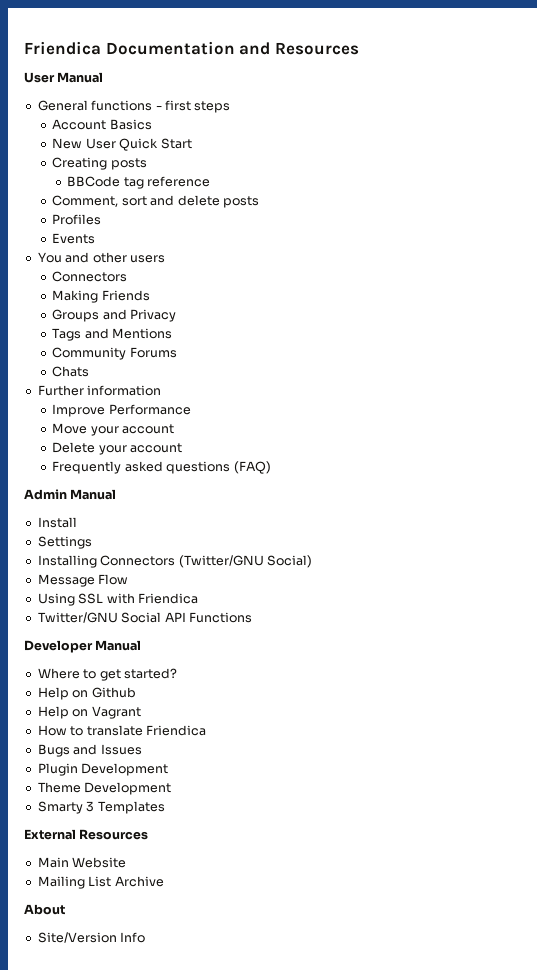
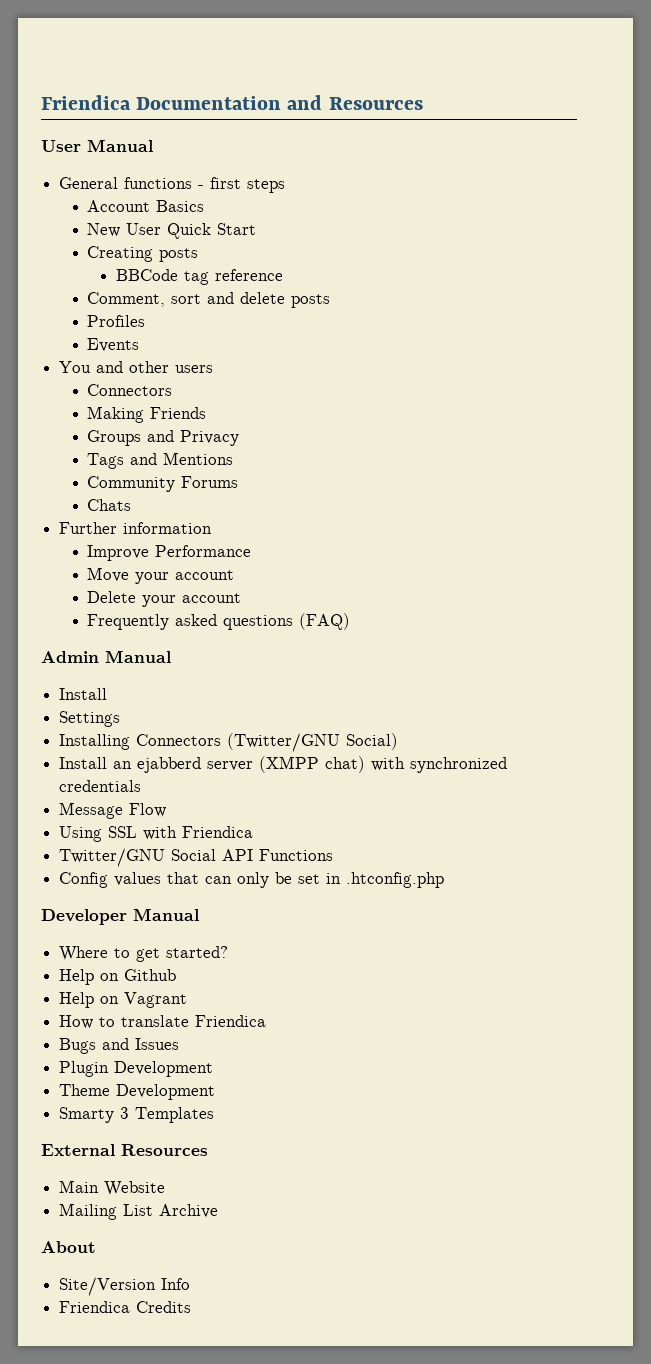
+ Install an ejabberd server (XMPP chat) with synchronized credentials
+ Config values that can only be set in .htconfig.php
+ Friendica Credits

